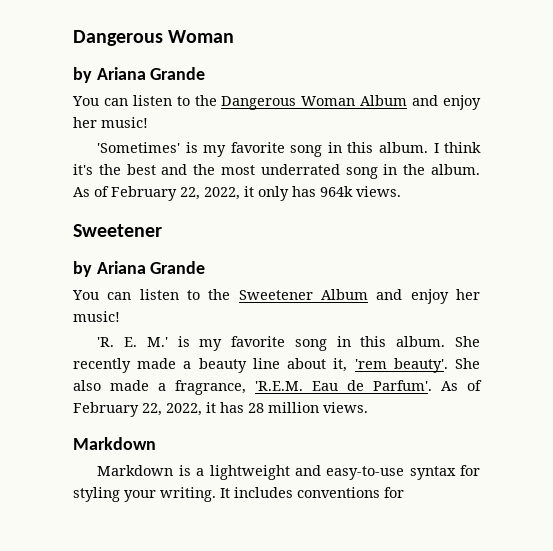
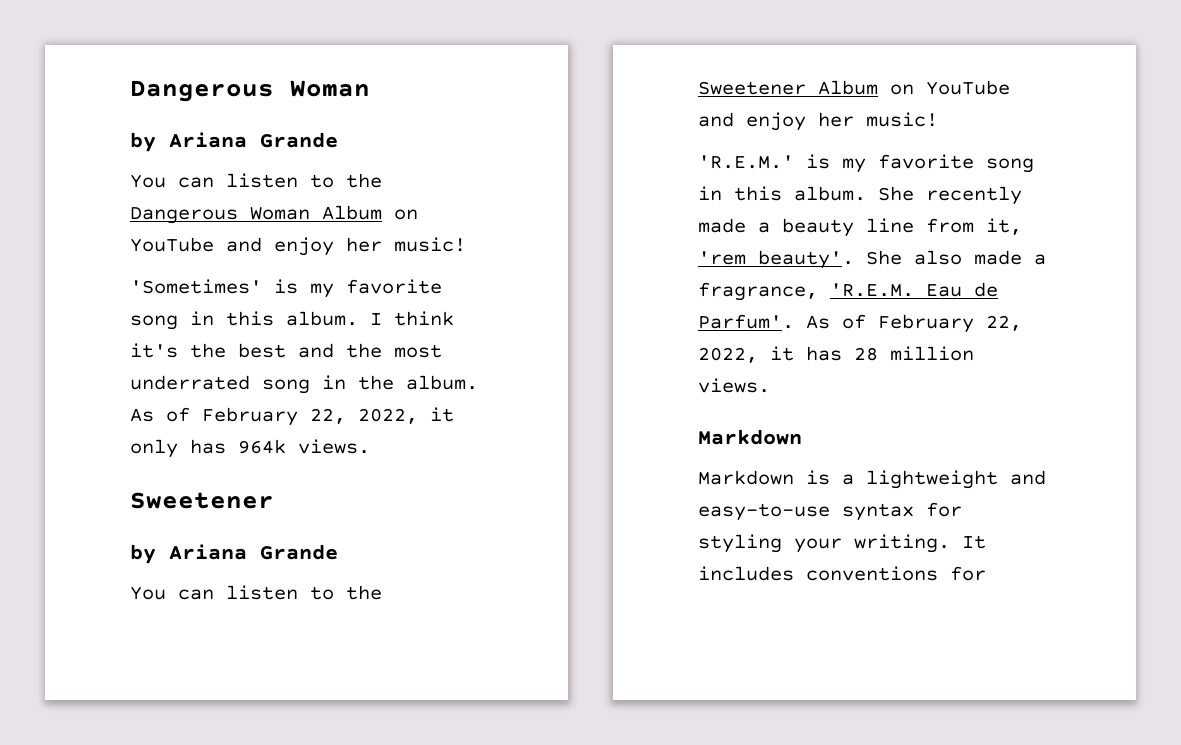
- You can listen to the Dangerous Woman Album and enjoy her music!
+ You can listen to the Dangerous Woman Album on YouTube and enjoy her music!
- You can listen to the Sweetener Album and enjoy her music!
- 'R. E. M.' is my favorite song in this album.
+ You can listen to the Sweetener Album on YouTube and enjoy her music!
+ 'R.E.M.' is my favorite song in this album.
- She recently made a beauty line about it, 'rem beauty'.
+ She recently made a beauty line from it, 'rem beauty'.

